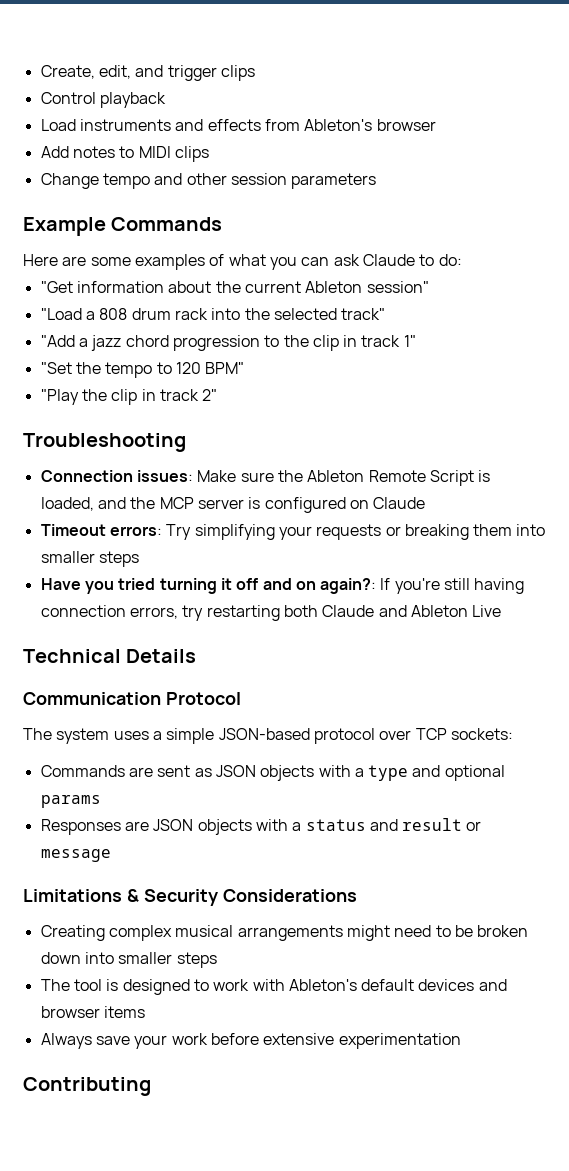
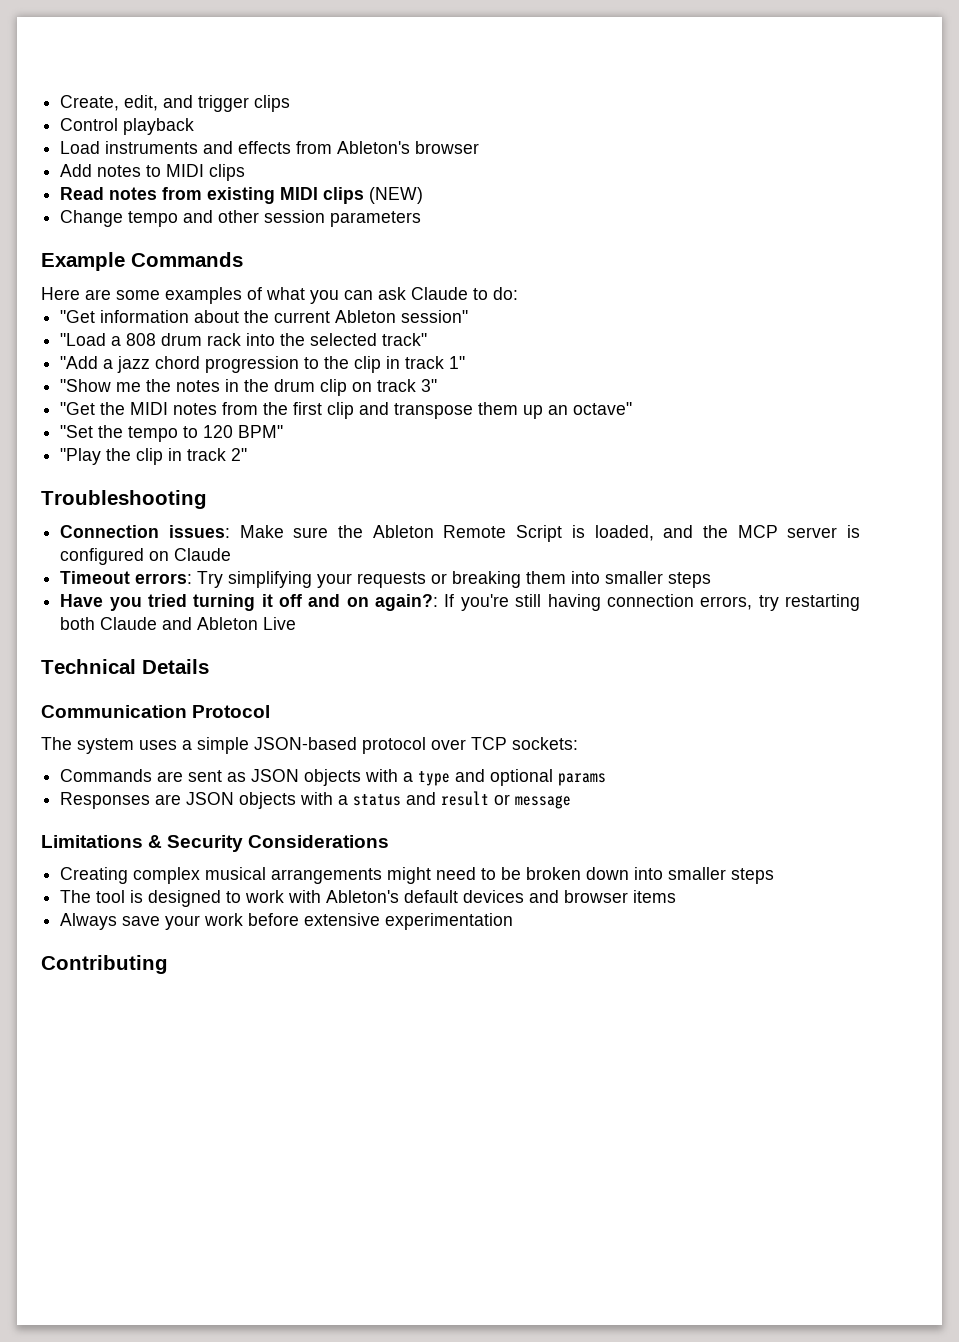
+ Read notes from existing MIDI clips (NEW)
+ "Show me the notes in the drum clip on track 3"
+ "Get the MIDI notes from the first clip and transpose them up an octave"

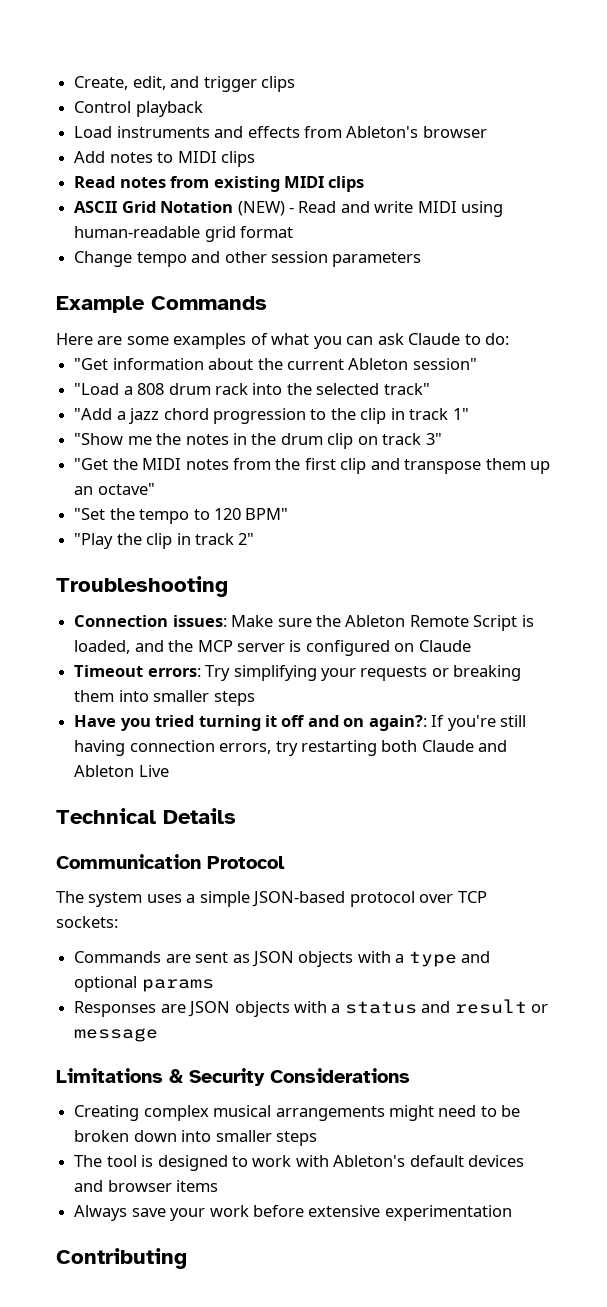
- Read notes from existing MIDI clips (NEW)
+ Read notes from existing MIDI clips
+ ASCII Grid Notation (NEW) - Read and write MIDI using human-readable grid format

